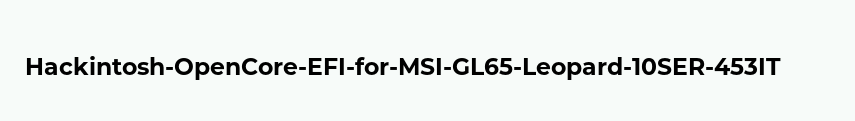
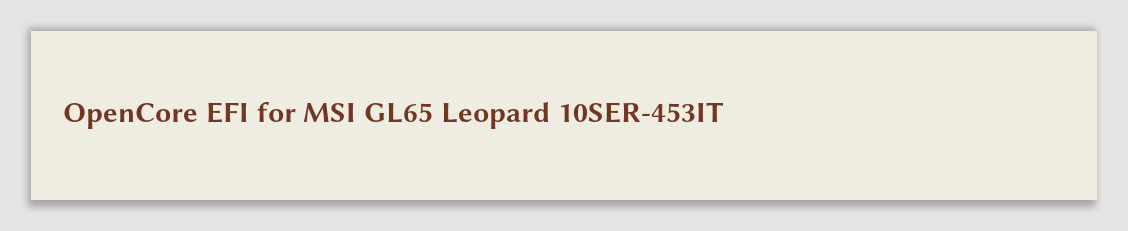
- Hackintosh-OpenCore-EFI-for-MSI-GL65-Leopard-10SER-453IT
+ OpenCore EFI for MSI GL65 Leopard 10SER-453IT

